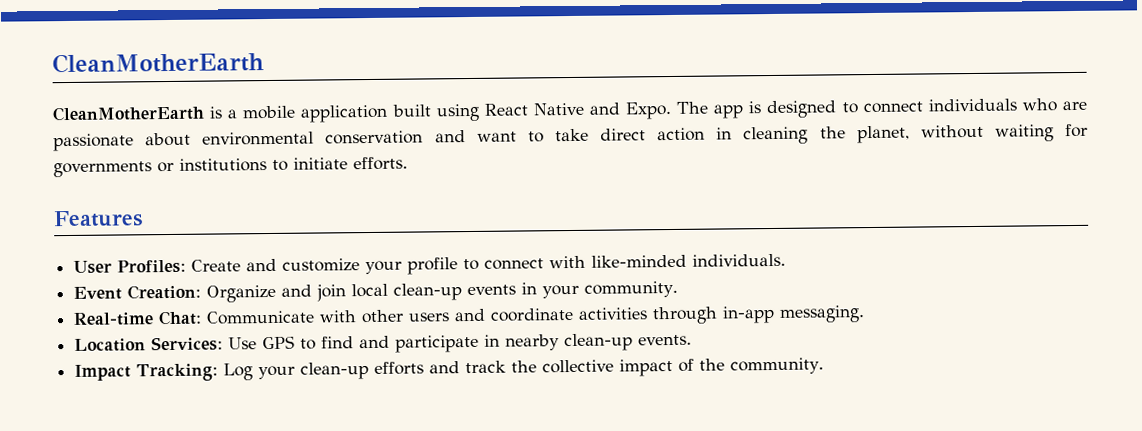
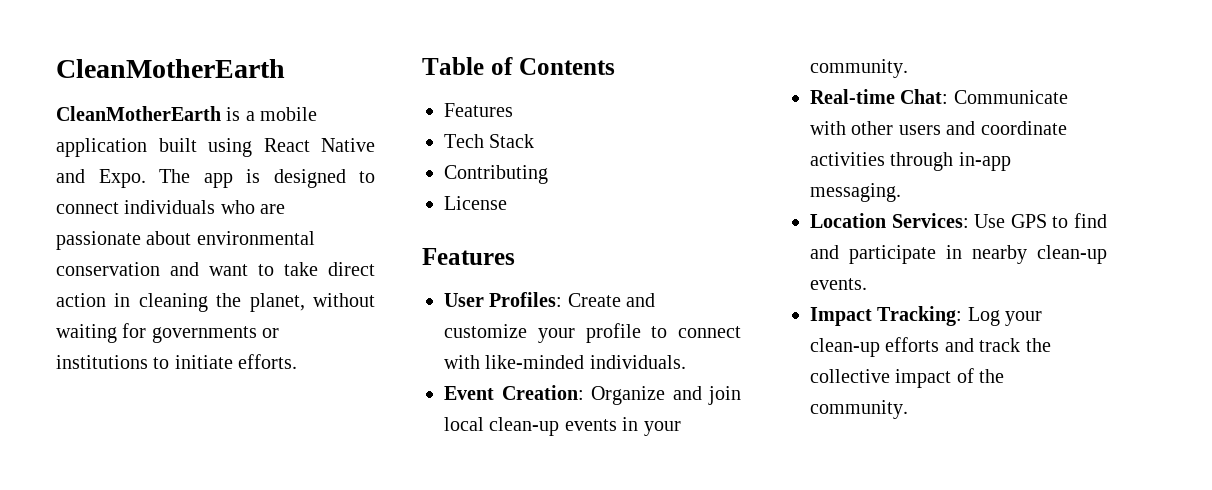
+ Table of Contents
+ Features
+ Tech Stack
+ Contributing
+ License

